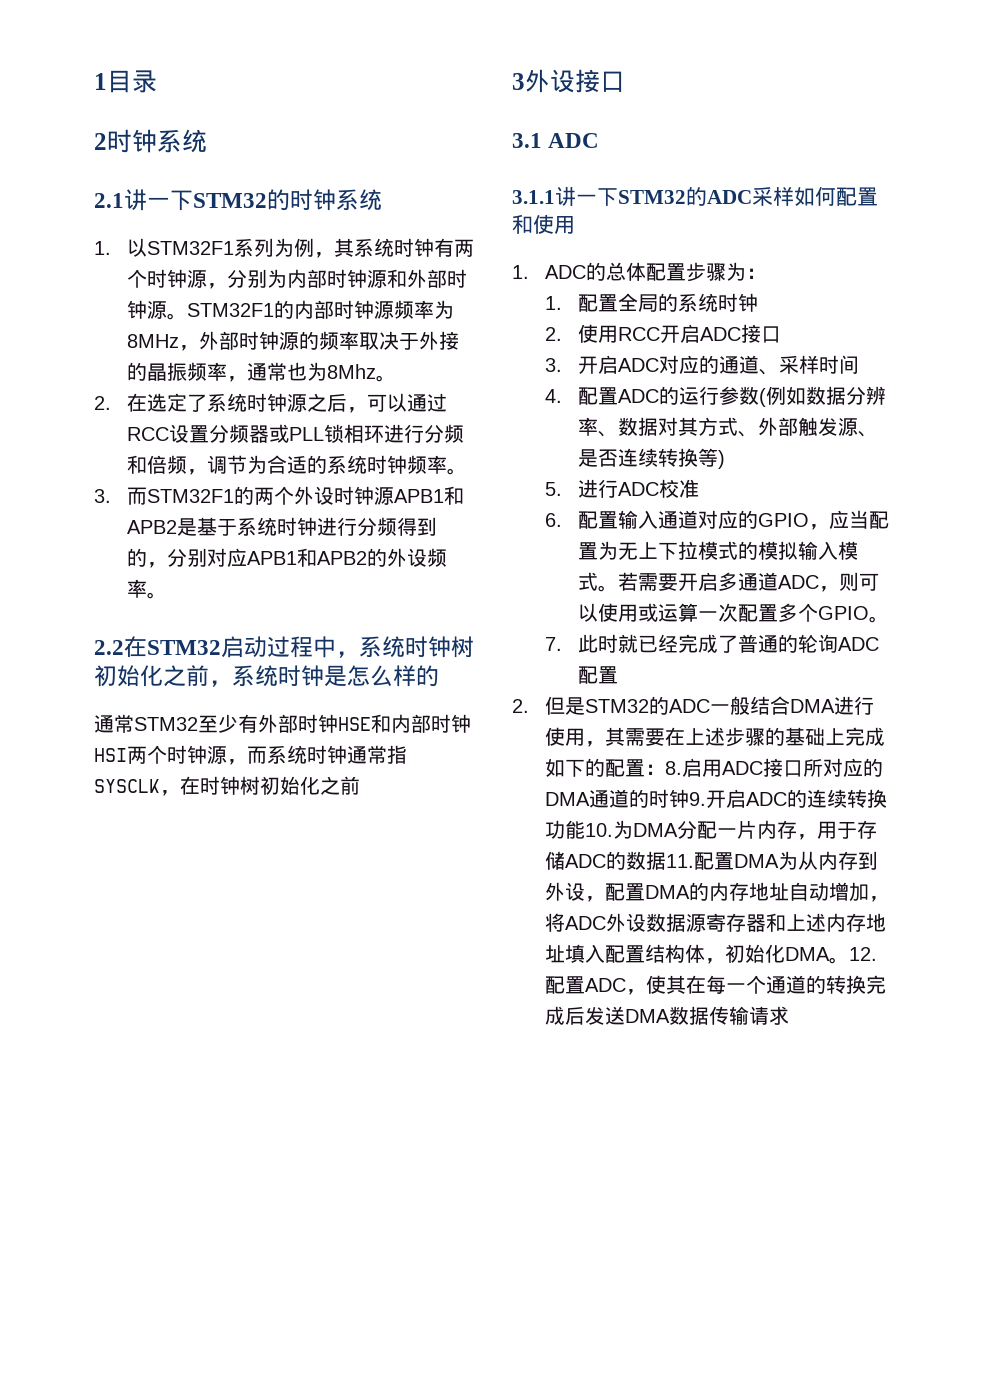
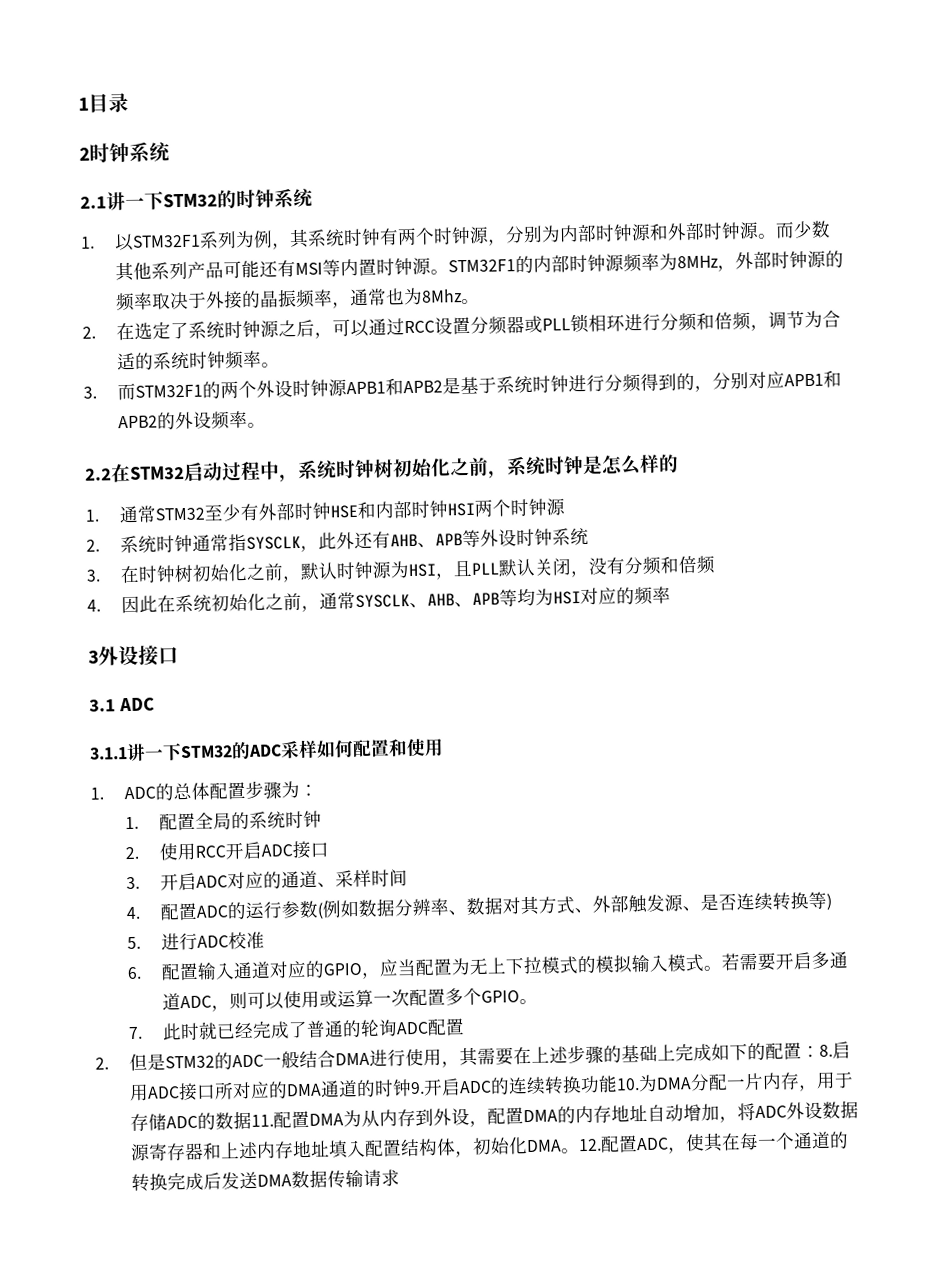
+ 而少数其他系列产品可能还有MSI等内置时钟源。
- 通常STM32至少有外部时钟HSE和内部时钟HSI两个时钟源，而系统时钟通常指SYSCLK，在时钟树初始化之前
+ 1.通常STM32至少有外部时钟HSE和内部时钟HSI两个时钟源
+ 2.系统时钟通常指SYSCLK，此外还有AHB、APB等外设时钟系统
+ 3.在时钟树初始化之前，默认时钟源为HSI，且PLL默认关闭，没有分频和倍频
+ 4.因此在系统初始化之前，通常SYSCLK、AHB、APB等均为HSI对应的频率

